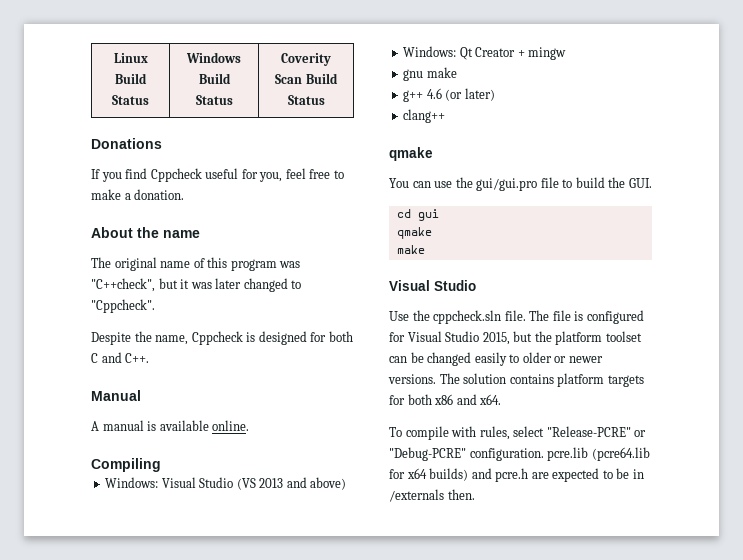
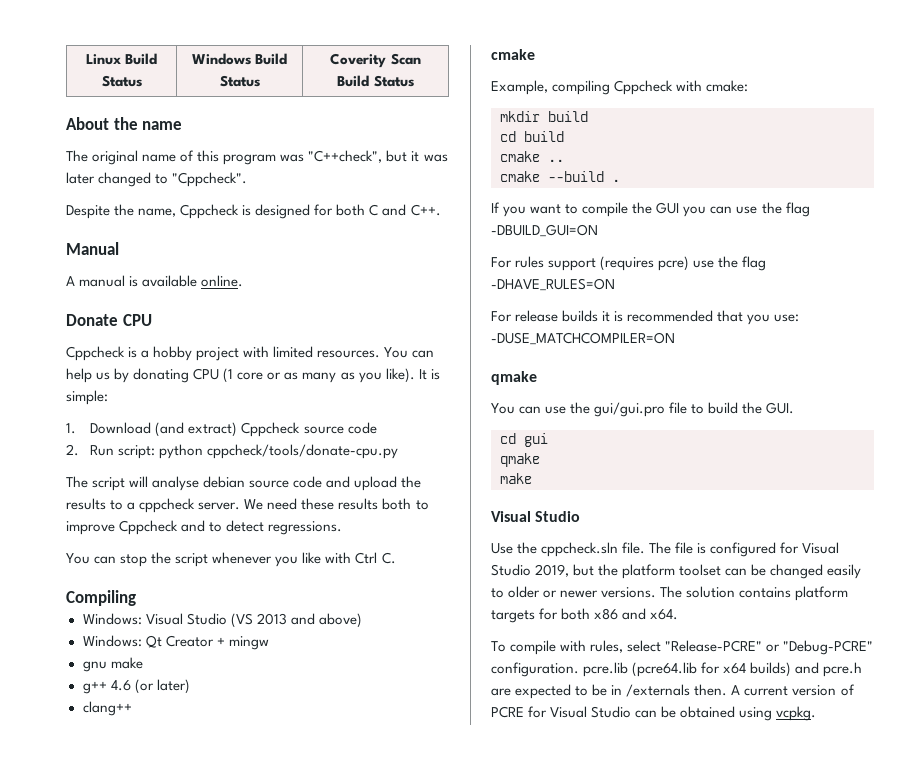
- Donations
- If you find Cppcheck useful for you, feel free to make a donation.
+ Donate CPU
+ Cppcheck is a hobby project with limited resources. You can help us by donating CPU (1 core or as many as you like). It is simple:
+ 1. Download (and extract) Cppcheck source code
+ 2. Run script: python cppcheck/tools/donate-cpu.py
+ The script will analyse debian source code and upload the results to a cppcheck server. We need these results both to improve Cppcheck and to detect regressions.
+ You can stop the script whenever you like with Ctrl C.
  clang++
+ cmake
+ Example, compiling Cppcheck with cmake:
+ mkdir build
+ cd build
+ cmake ..
+ cmake --build .
+ If you want to compile the GUI you can use the flag -DBUILD_GUI=ON
+ For rules support (requires pcre) use the flag -DHAVE_RULES=ON
+ For release builds it is recommended that you use: -DUSE_MATCHCOMPILER=ON
- The file is configured for Visual Studio 2015, but the platform toolset can be changed easily to older or newer versions.
+ The file is configured for Visual Studio 2019, but the platform toolset can be changed easily to older or newer versions.
+ A current version of PCRE for Visual Studio can be obtained using vcpkg.

